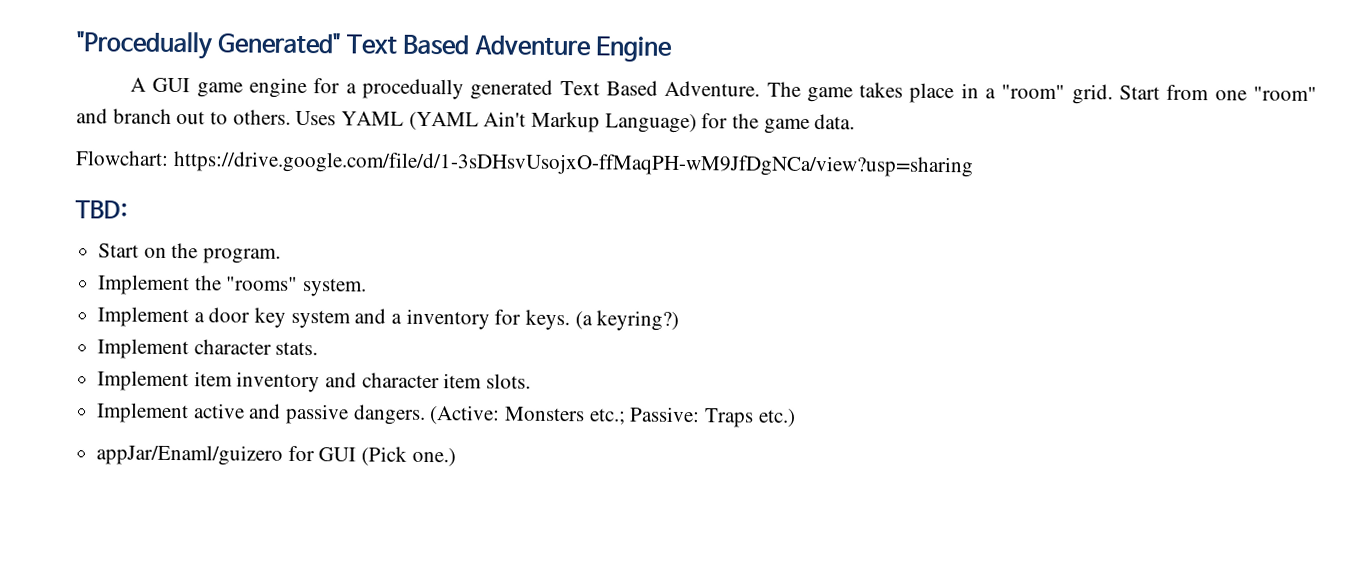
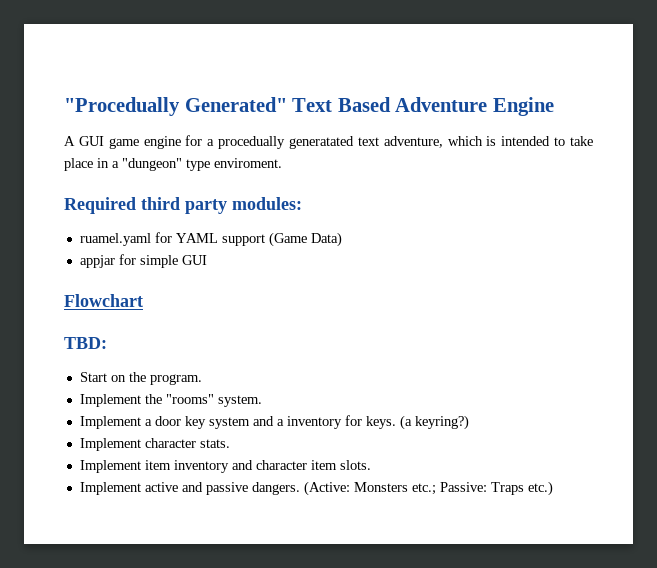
- A GUI game engine for a procedually generated Text Based Adventure. The game takes place in a "room" grid. Start from one "room" and branch out to others. Uses YAML (YAML Ain't Markup Language) for the game data.
- Flowchart: https://drive.google.com/file/d/1-3sDHsvUsojxO-ffMaqPH-wM9JfDgNCa/view?usp=sharing
+ A GUI game engine for a procedually generatated text adventure, which is intended to take place in a "dungeon" type enviroment.
+ Required third party modules:
+ ruamel.yaml for YAML support (Game Data)
+ appjar for simple GUI
+ Flowchart
- appJar/Enaml/guizero for GUI (Pick one.)

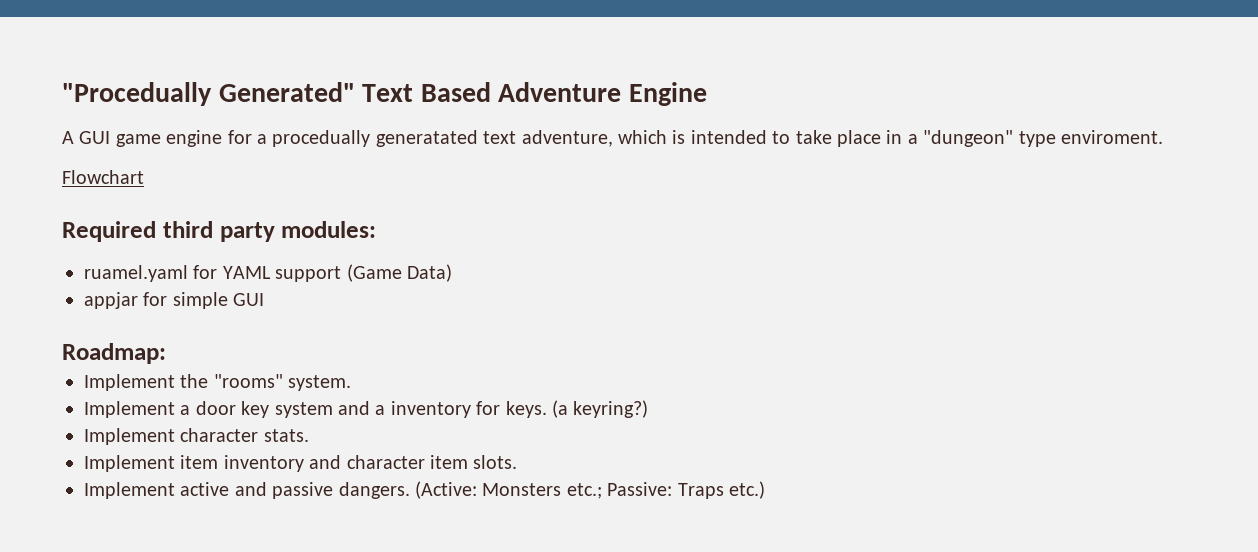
+ Flowchart
- Flowchart
- TBD:
- Start on the program.
+ Roadmap:

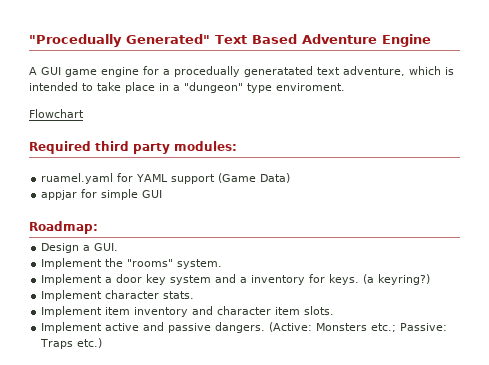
+ Design a GUI.

